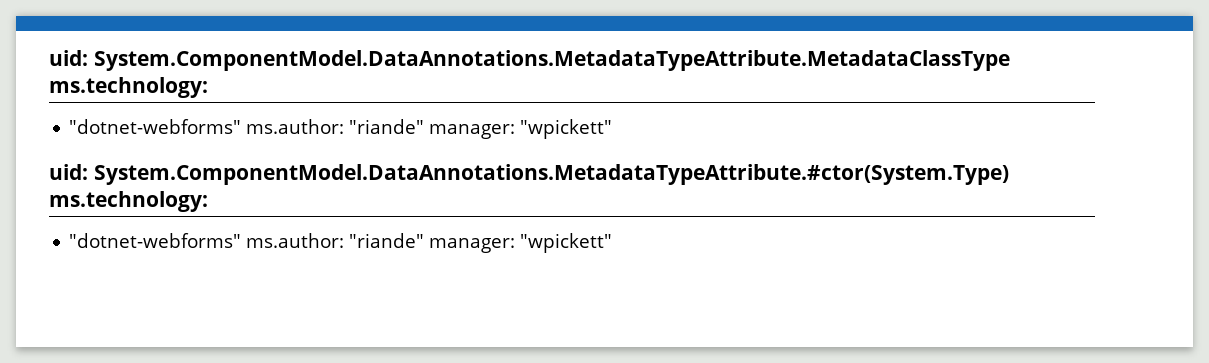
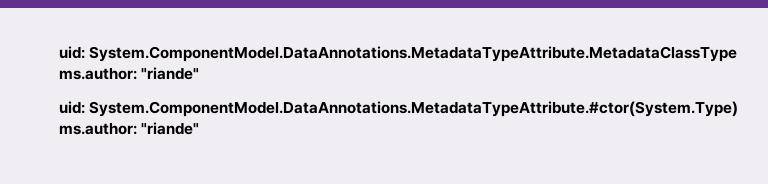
- uid: System.ComponentModel.DataAnnotations.MetadataTypeAttribute.MetadataClassType ms.technology:
- "dotnet-webforms" ms.author: "riande" manager: "wpickett"
+ uid: System.ComponentModel.DataAnnotations.MetadataTypeAttribute.MetadataClassType ms.author: "riande"
- uid: System.ComponentModel.DataAnnotations.MetadataTypeAttribute.#ctor(System.Type) ms.technology:
- "dotnet-webforms" ms.author: "riande" manager: "wpickett"
+ uid: System.ComponentModel.DataAnnotations.MetadataTypeAttribute.#ctor(System.Type) ms.author: "riande"

